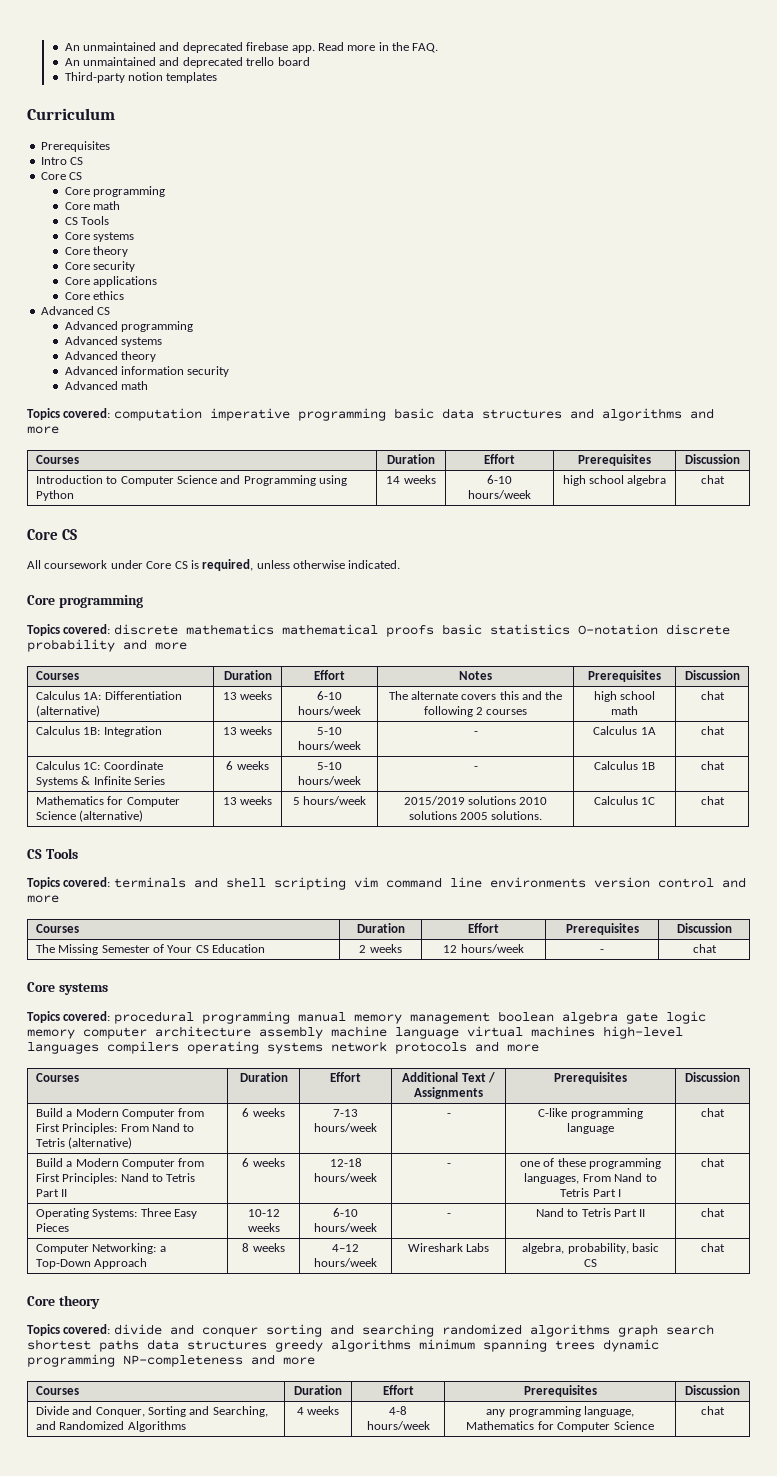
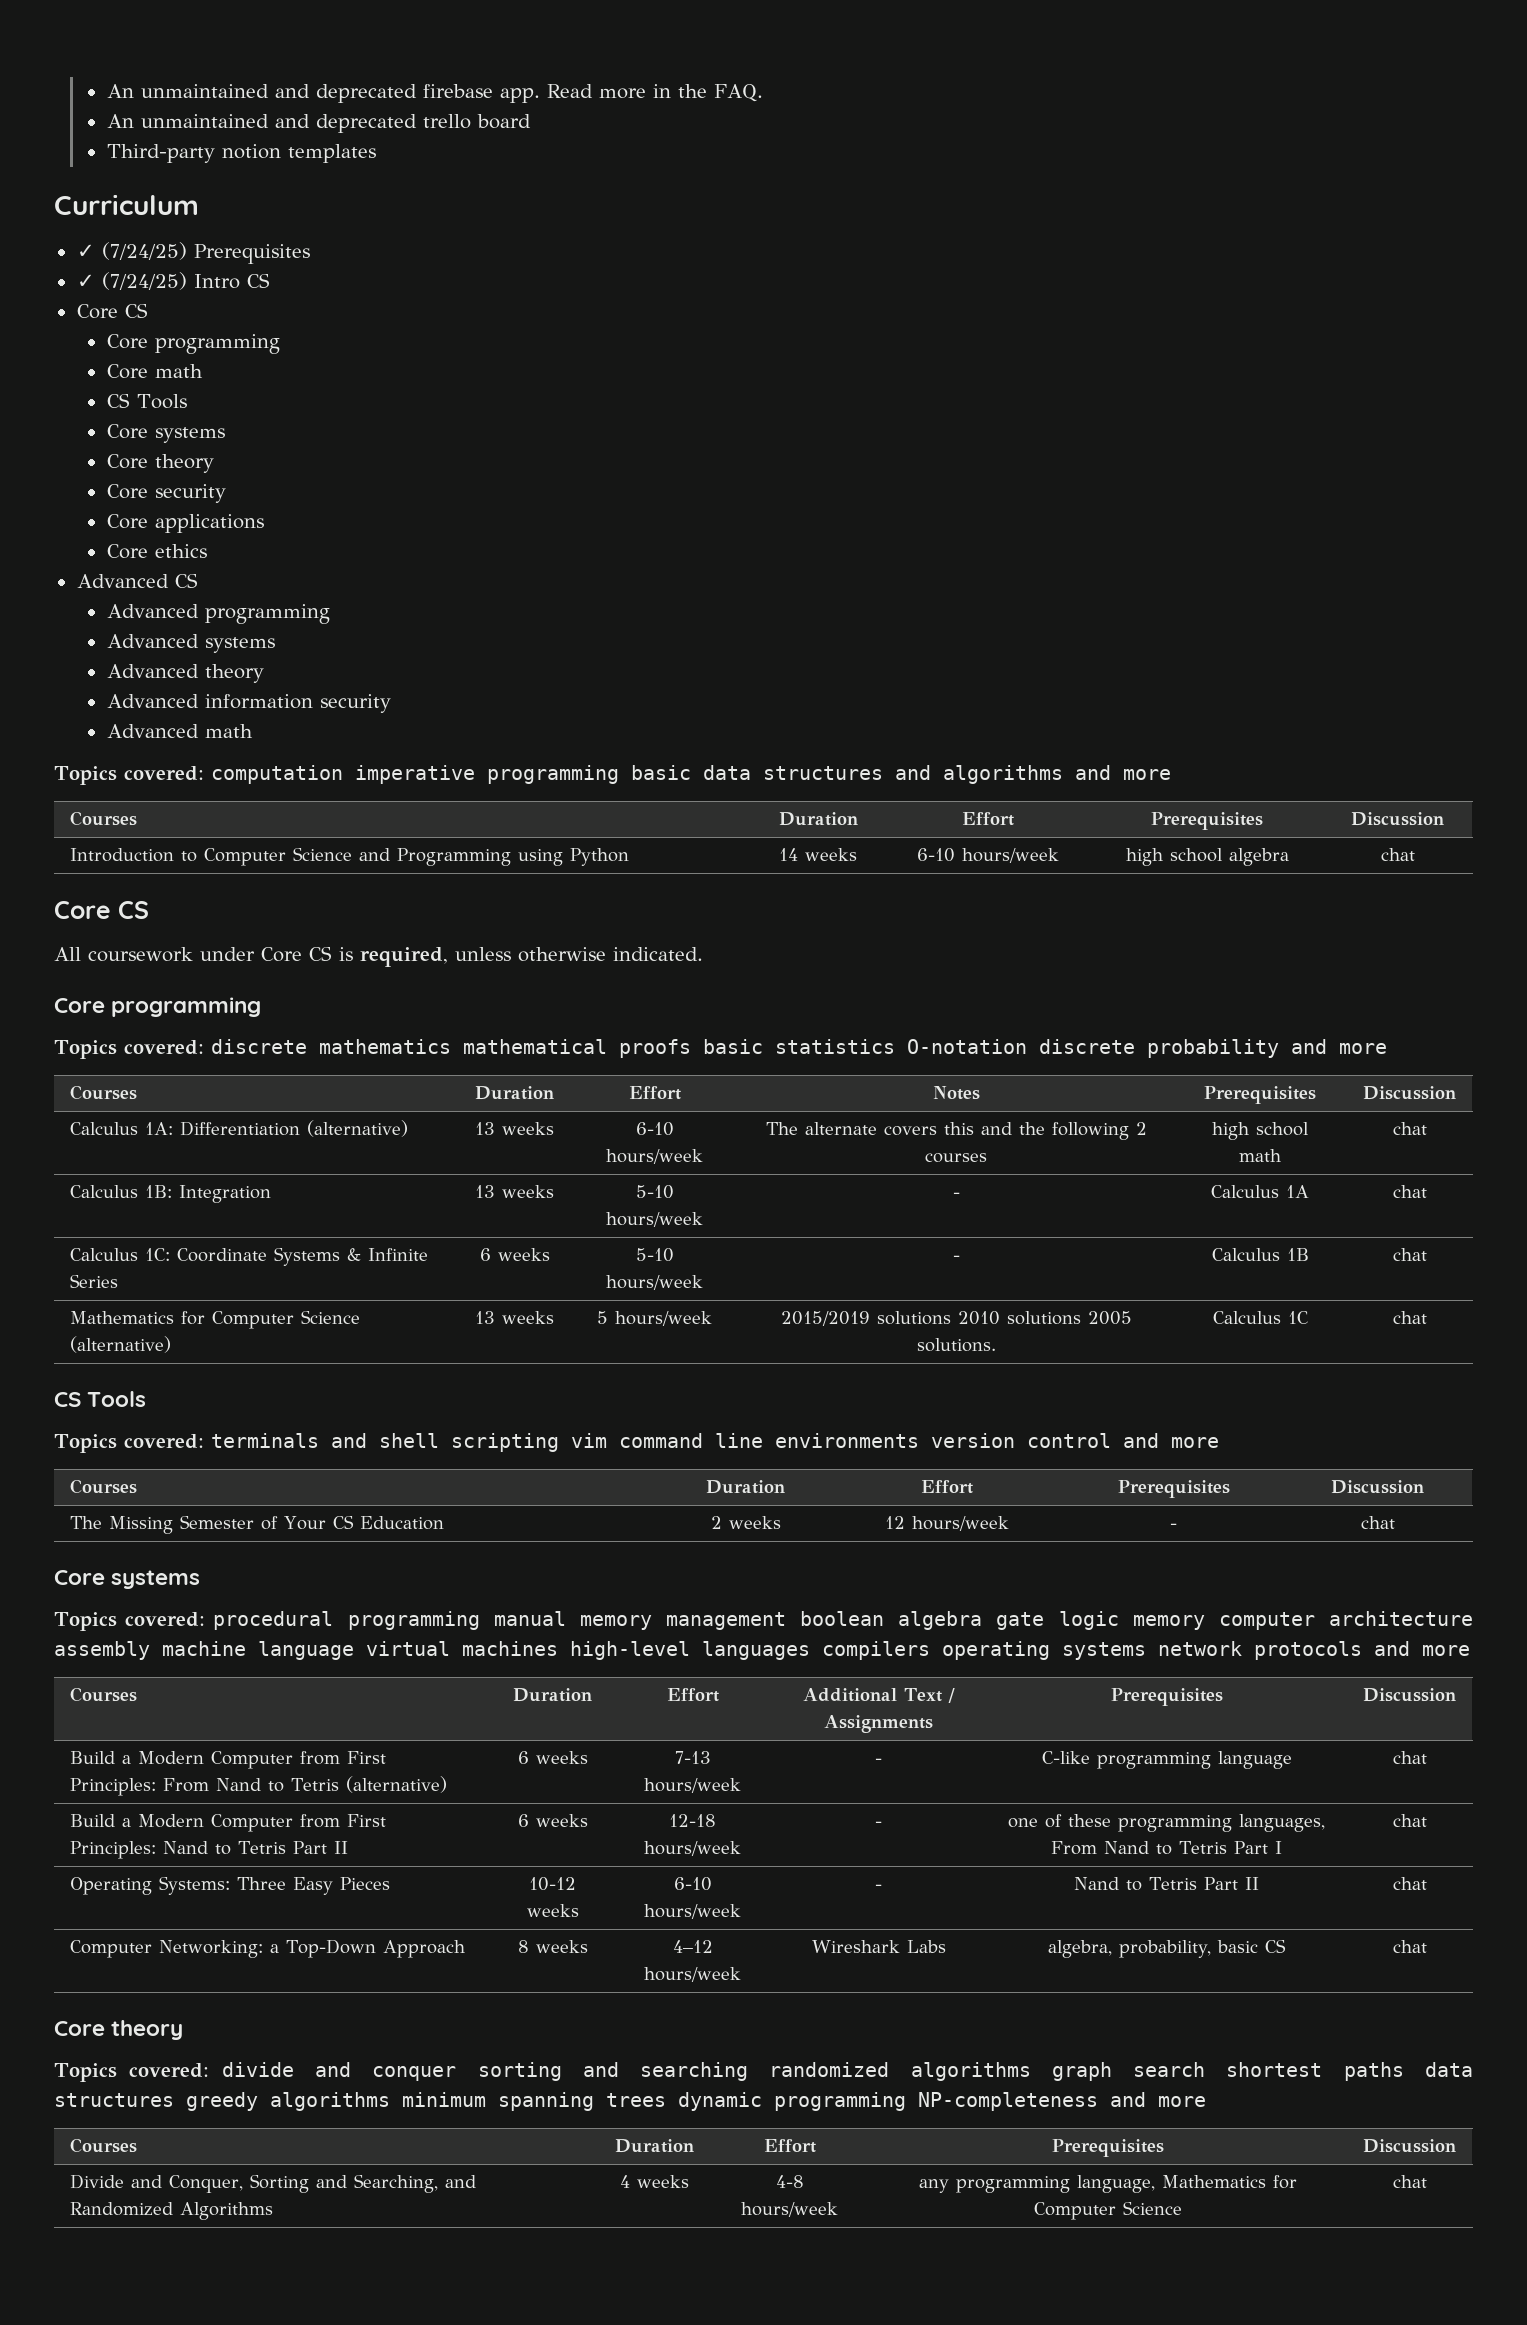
  Curriculum
- Prerequisites
+ ✓ (7/24/25) Prerequisites
- Intro CS
+ ✓ (7/24/25) Intro CS

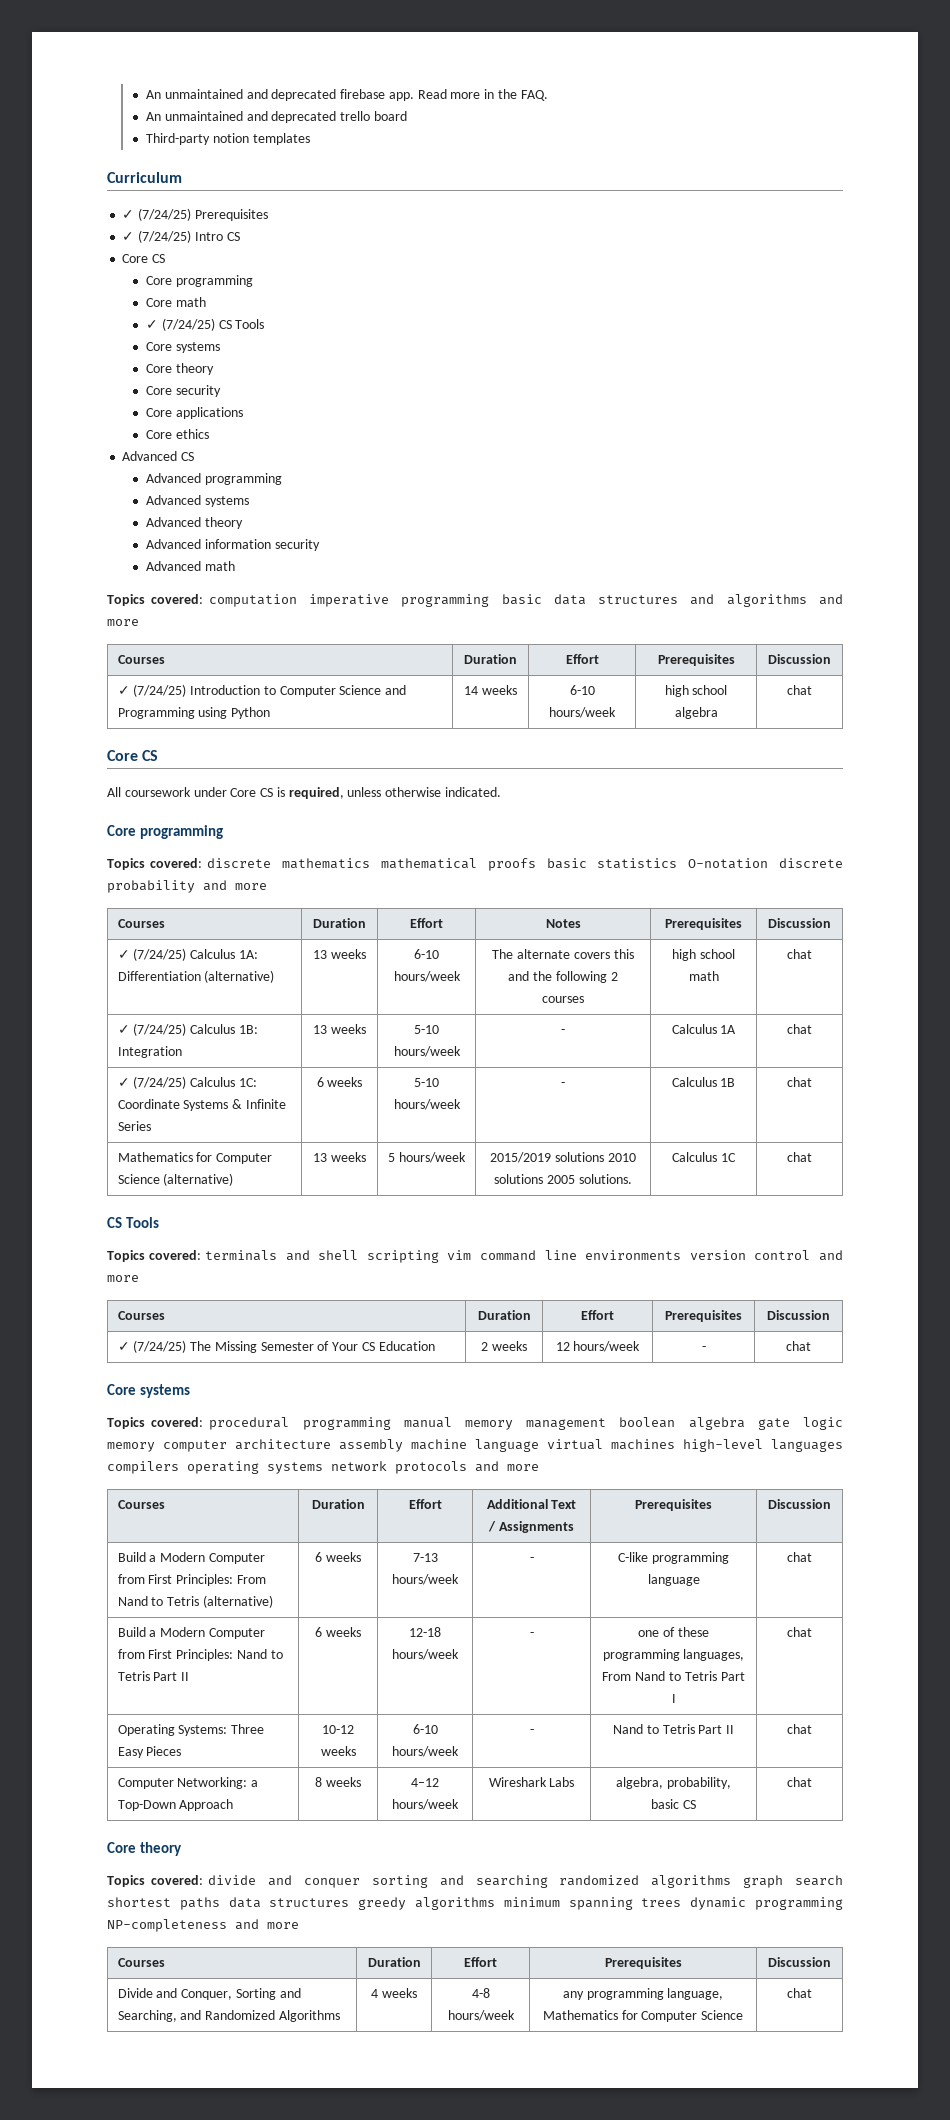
  Core math
- CS Tools
+ ✓ (7/24/25) CS Tools
- Introduction to Computer Science and Programming using Python | 14 weeks | 6-10 hours/week | high school algebra | chat
+ ✓ (7/24/25) Introduction to Computer Science and Programming using Python | 14 weeks | 6-10 hours/week | high school algebra | chat
- Calculus 1A: Differentiation (alternative) | 13 weeks | 6-10 hours/week | The alternate covers this and the following 2 courses | high school math | chat
+ ✓ (7/24/25) Calculus 1A: Differentiation (alternative) | 13 weeks | 6-10 hours/week | The alternate covers this and the following 2 courses | high school math | chat
- Calculus 1B: Integration | 13 weeks | 5-10 hours/week | - | Calculus 1A | chat
+ ✓ (7/24/25) Calculus 1B: Integration | 13 weeks | 5-10 hours/week | - | Calculus 1A | chat
- Calculus 1C: Coordinate Systems & Infinite Series | 6 weeks | 5-10 hours/week | - | Calculus 1B | chat
+ ✓ (7/24/25) Calculus 1C: Coordinate Systems & Infinite Series | 6 weeks | 5-10 hours/week | - | Calculus 1B | chat
- The Missing Semester of Your CS Education | 2 weeks | 12 hours/week | - | chat
+ ✓ (7/24/25) The Missing Semester of Your CS Education | 2 weeks | 12 hours/week | - | chat

